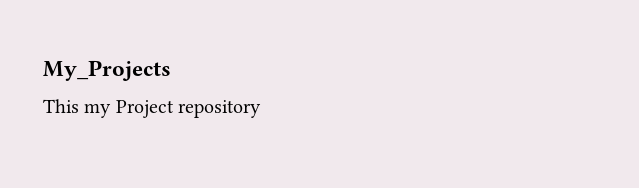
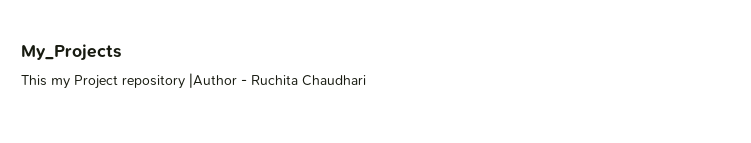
- This my Project repository
+ This my Project repository |Author - Ruchita Chaudhari

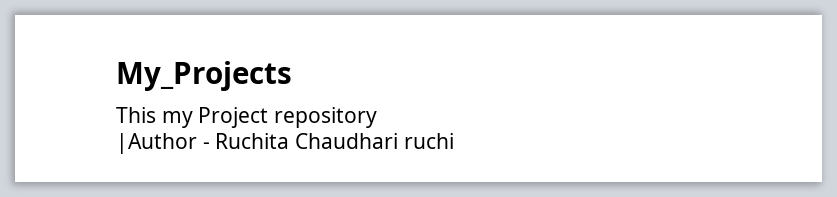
- This my Project repository |Author - Ruchita Chaudhari
+ This my Project repository
+ |Author - Ruchita Chaudhari ruchi

